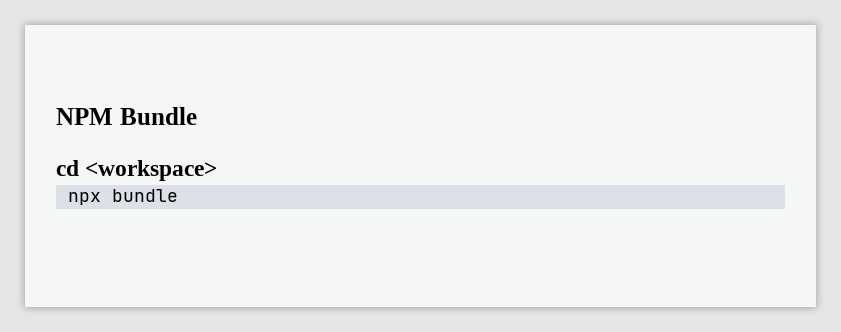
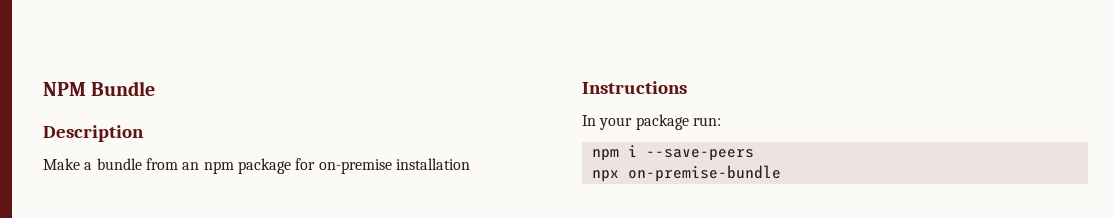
- cd <workspace>
+ Description
+ Make a bundle from an npm package for on-premise installation
+ Instructions
+ In your package run:
+ npm i --save-peers
- npx bundle
+ npx on-premise-bundle

